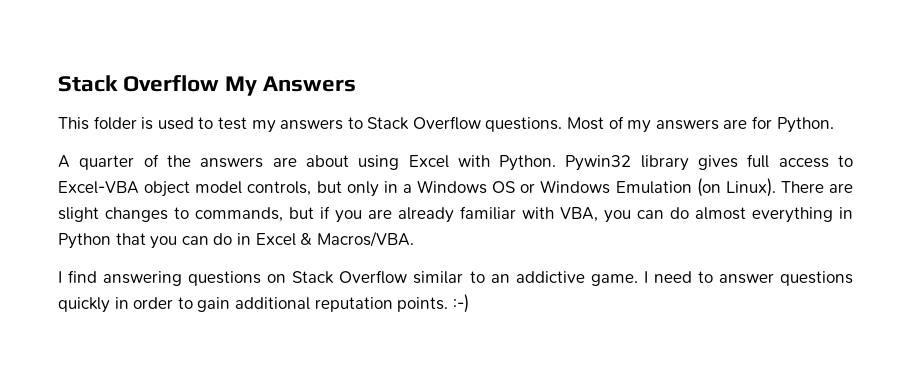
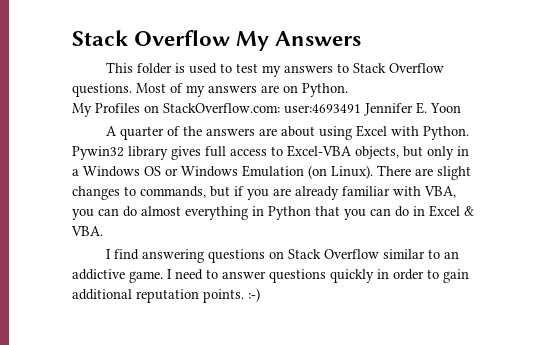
- Most of my answers are for Python.
+ Most of my answers are on Python.
+ My Profiles on StackOverflow.com: user:4693491 Jennifer E. Yoon
- Pywin32 library gives full access to Excel-VBA object model controls, but only in a Windows OS or Windows Emulation (on Linux).
+ Pywin32 library gives full access to Excel-VBA objects, but only in a Windows OS or Windows Emulation (on Linux).
- There are slight changes to commands, but if you are already familiar with VBA, you can do almost everything in Python that you can do in Excel & Macros/VBA.
+ There are slight changes to commands, but if you are already familiar with VBA, you can do almost everything in Python that you can do in Excel & VBA.

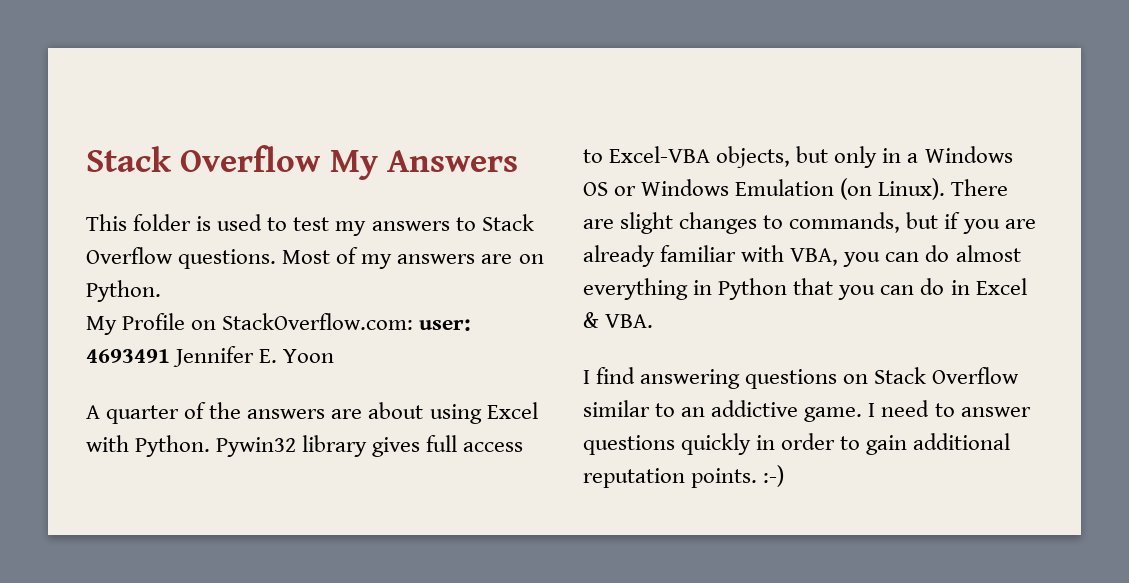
- My Profiles on StackOverflow.com: user:4693491 Jennifer E. Yoon
+ My Profile on StackOverflow.com: user: 4693491 Jennifer E. Yoon

